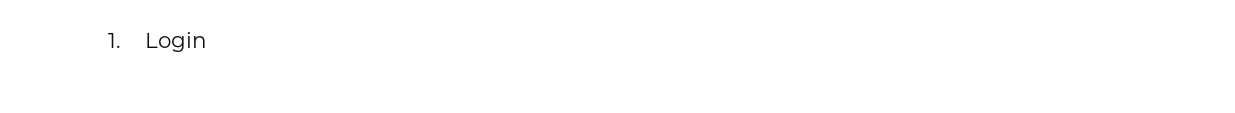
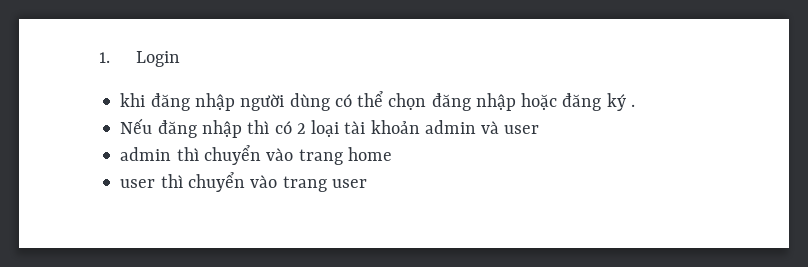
+ khi đăng nhập người dùng có thể chọn đăng nhập hoặc đăng ký .
+ Nếu đăng nhập thì có 2 loại tài khoản admin và user
+ admin thì chuyển vào trang home
+ user thì chuyển vào trang user

